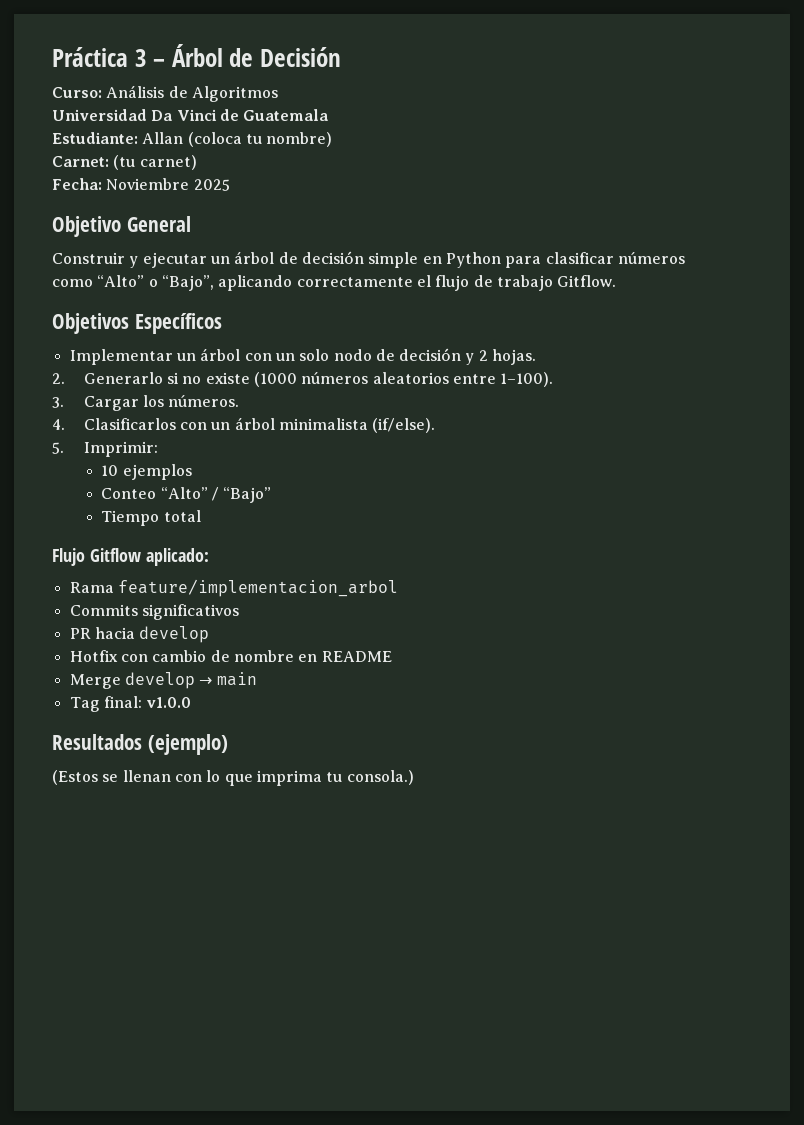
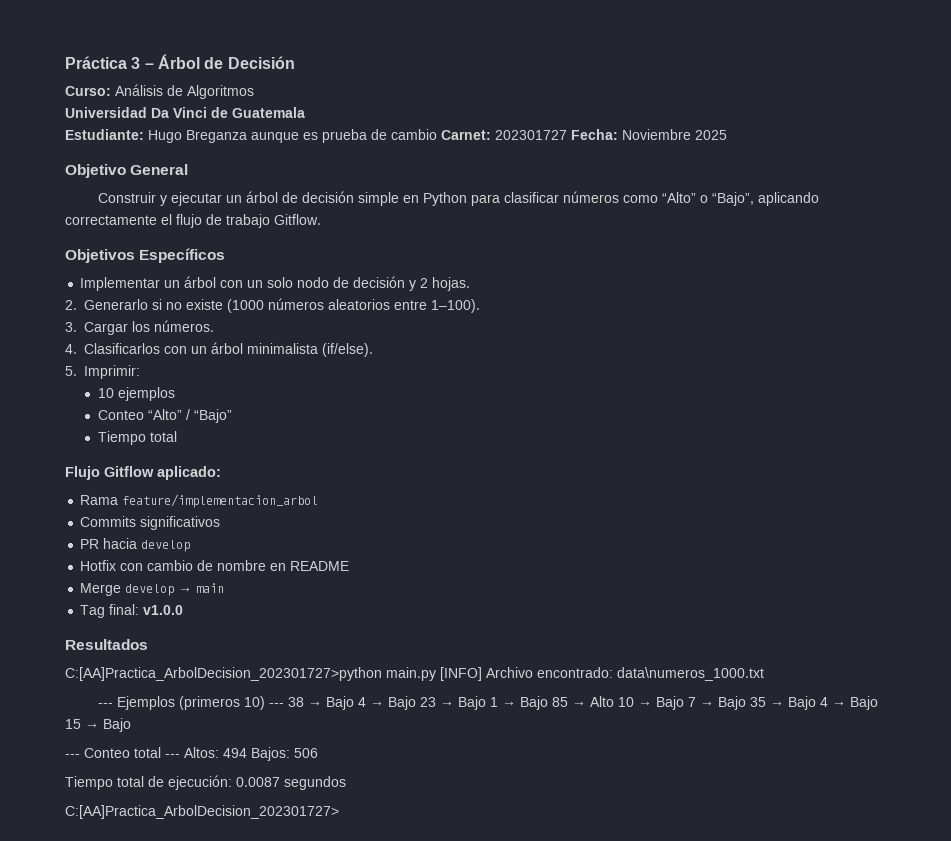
- Estudiante: Allan (coloca tu nombre)
- Carnet: (tu carnet)
- Fecha: Noviembre 2025
+ Estudiante: Hugo Breganza aunque es prueba de cambio Carnet: 202301727 Fecha: Noviembre 2025
- Resultados (ejemplo)
- (Estos se llenan con lo que imprima tu consola.)
+ Resultados
+ C:[AA]Practica_ArbolDecision_202301727>python main.py [INFO] Archivo encontrado: data\numeros_1000.txt
+ --- Ejemplos (primeros 10) --- 38 → Bajo 4 → Bajo 23 → Bajo 1 → Bajo 85 → Alto 10 → Bajo 7 → Bajo 35 → Bajo 4 → Bajo 15 → Bajo
+ --- Conteo total --- Altos: 494 Bajos: 506
+ Tiempo total de ejecución: 0.0087 segundos
+ C:[AA]Practica_ArbolDecision_202301727>

